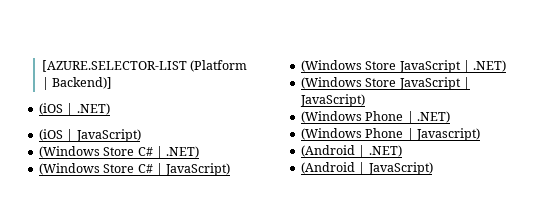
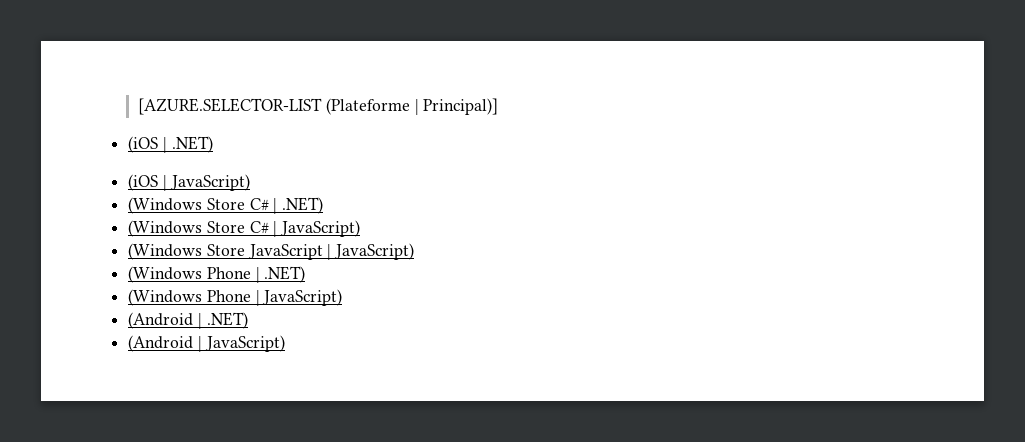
- [AZURE.SELECTOR-LIST (Platform | Backend)]
+ [AZURE.SELECTOR-LIST (Plateforme | Principal)]
- (Windows Store JavaScript | .NET)
- (Windows Phone | Javascript)
+ (Windows Phone | JavaScript)

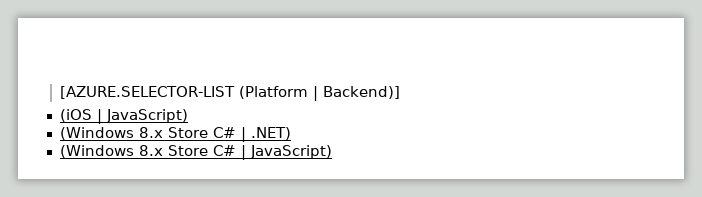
- [AZURE.SELECTOR-LIST (Plateforme | Principal)]
- (iOS | .NET)
+ [AZURE.SELECTOR-LIST (Platform | Backend)]
- (Windows Store C# | .NET)
+ (Windows 8.x Store C# | .NET)
- (Windows Store C# | JavaScript)
+ (Windows 8.x Store C# | JavaScript)
- (Windows Store JavaScript | JavaScript)
- (Windows Phone | .NET)
- (Windows Phone | JavaScript)
- (Android | .NET)
- (Android | JavaScript)

